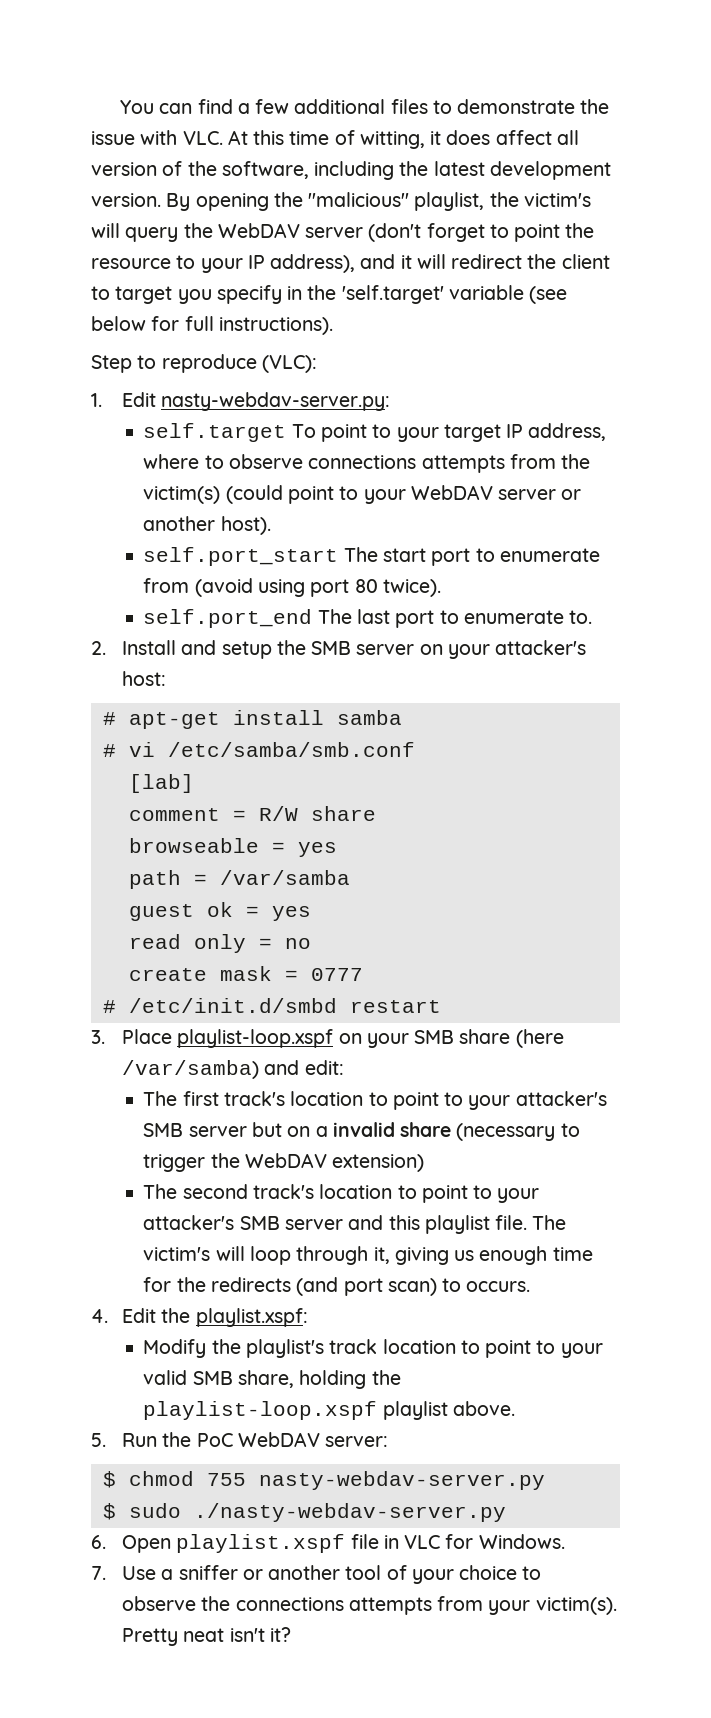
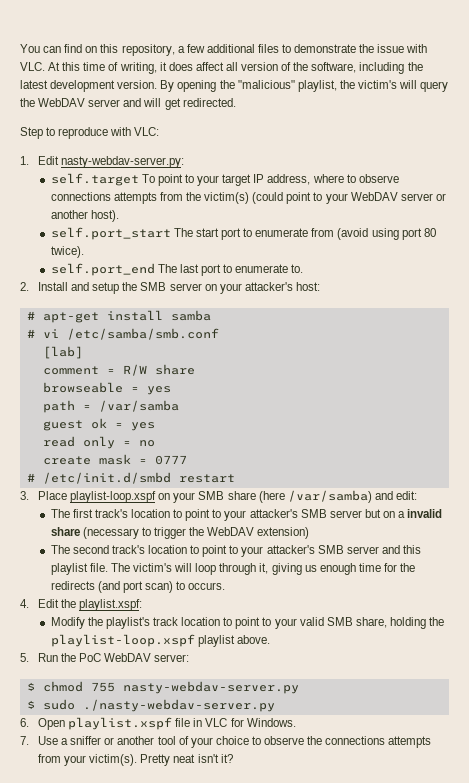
- You can find a few additional files to demonstrate the issue with VLC. At this time of witting, it does affect all version of the software, including the latest development version.
+ You can find on this repository, a few additional files to demonstrate the issue with VLC. At this time of writing, it does affect all version of the software, including the latest development version.
- By opening the "malicious" playlist, the victim's will query the WebDAV server (don't forget to point the resource to your IP address), and it will redirect the client to target you specify in the 'self.target' variable (see below for full instructions).
+ By opening the "malicious" playlist, the victim's will query the WebDAV server and will get redirected.
- Step to reproduce (VLC):
+ Step to reproduce with VLC:

